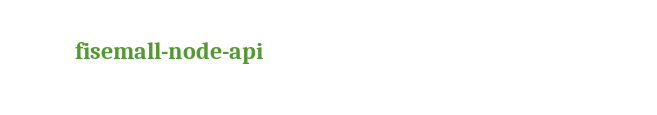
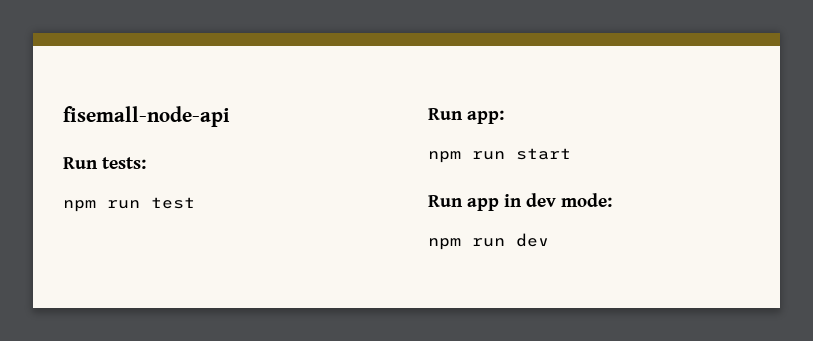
+ Run tests:
+ npm run test
+ Run app:
+ npm run start
+ Run app in dev mode:
+ npm run dev

